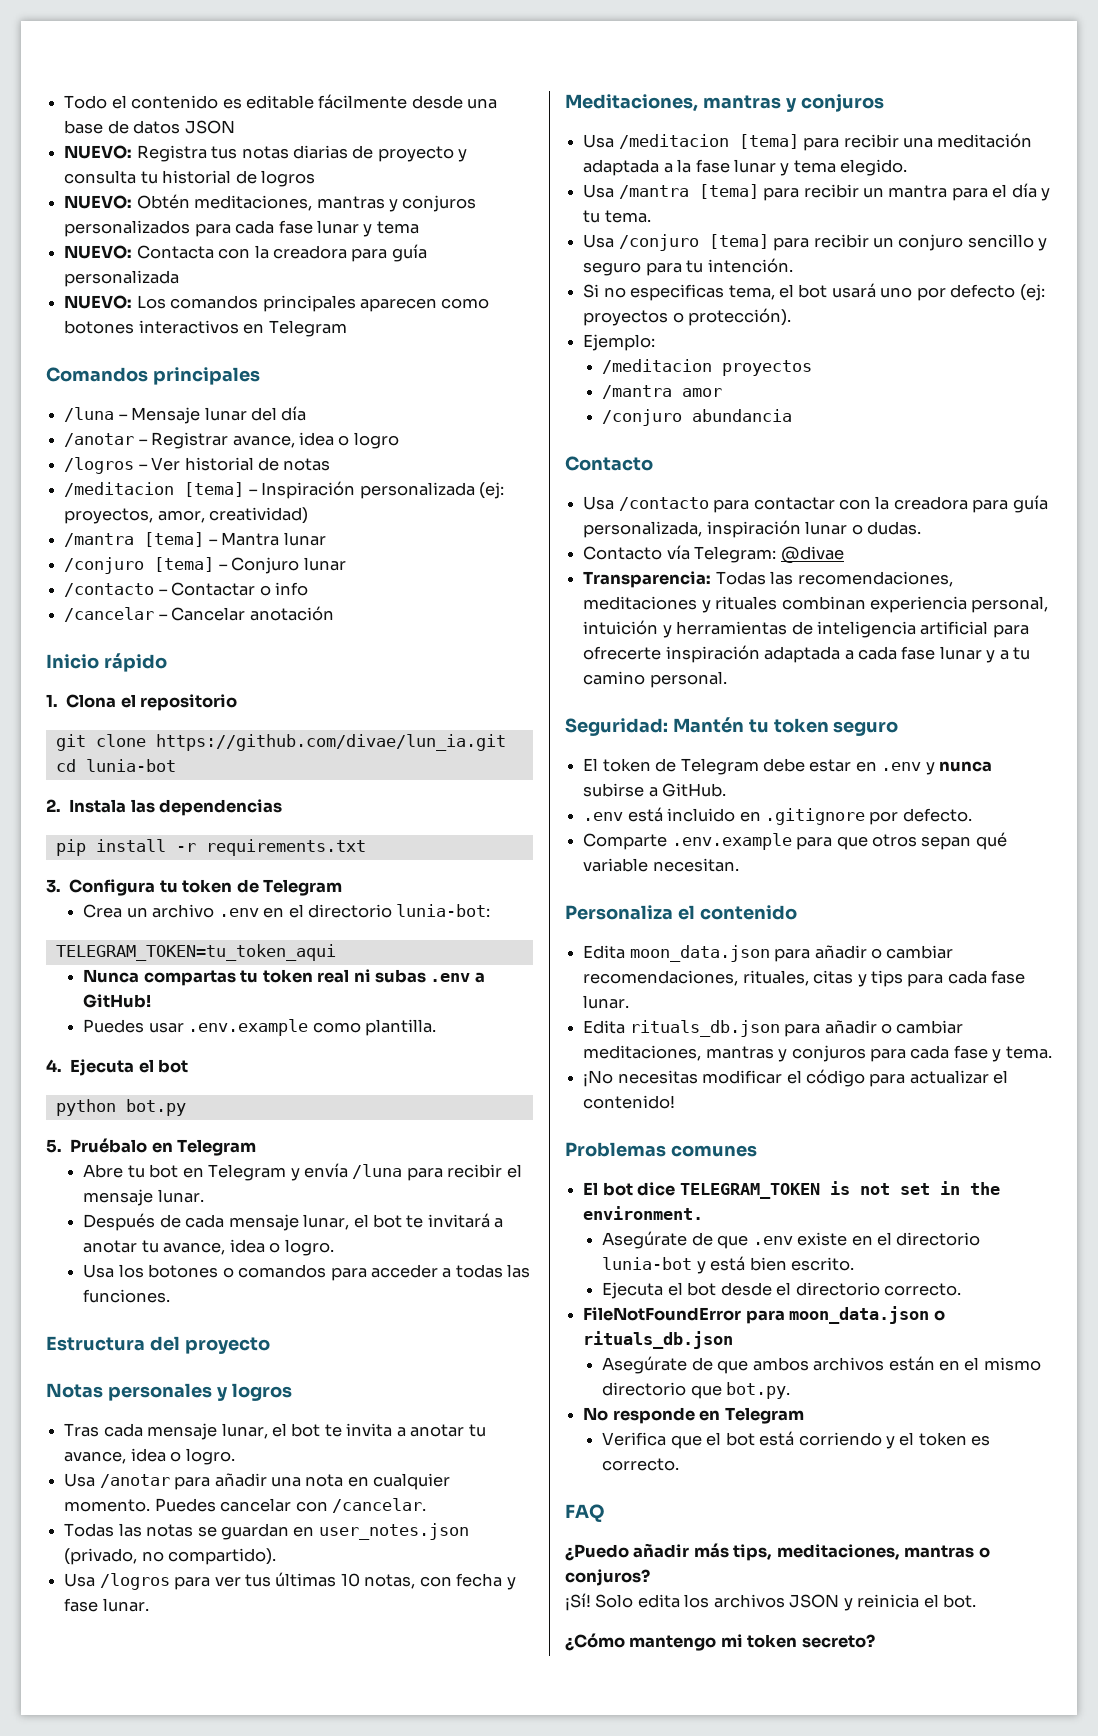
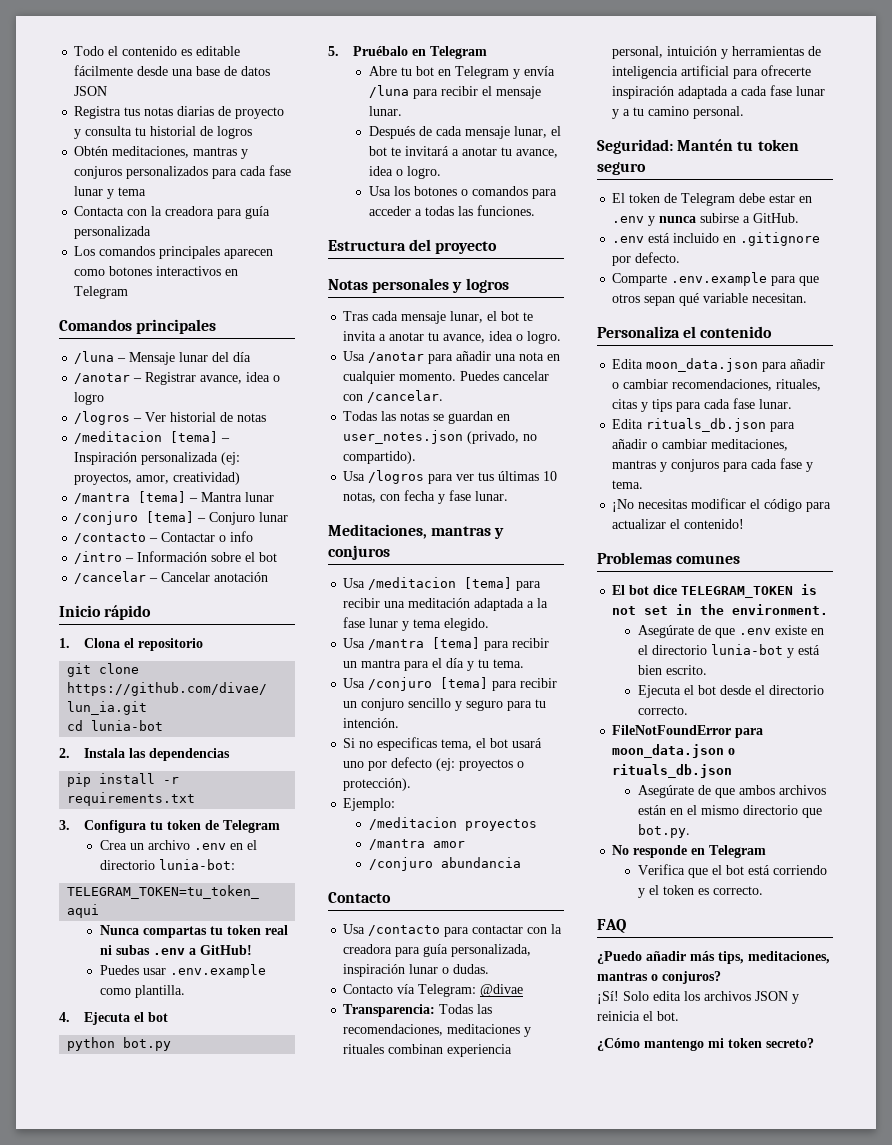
- NUEVO: Registra tus notas diarias de proyecto y consulta tu historial de logros
+ Registra tus notas diarias de proyecto y consulta tu historial de logros
- NUEVO: Obtén meditaciones, mantras y conjuros personalizados para cada fase lunar y tema
+ Obtén meditaciones, mantras y conjuros personalizados para cada fase lunar y tema
- NUEVO: Contacta con la creadora para guía personalizada
+ Contacta con la creadora para guía personalizada
- NUEVO: Los comandos principales aparecen como botones interactivos en Telegram
+ Los comandos principales aparecen como botones interactivos en Telegram
+ /intro – Información sobre el bot

